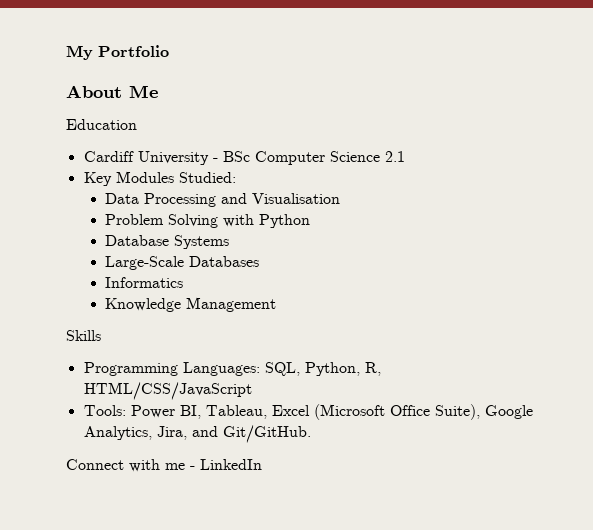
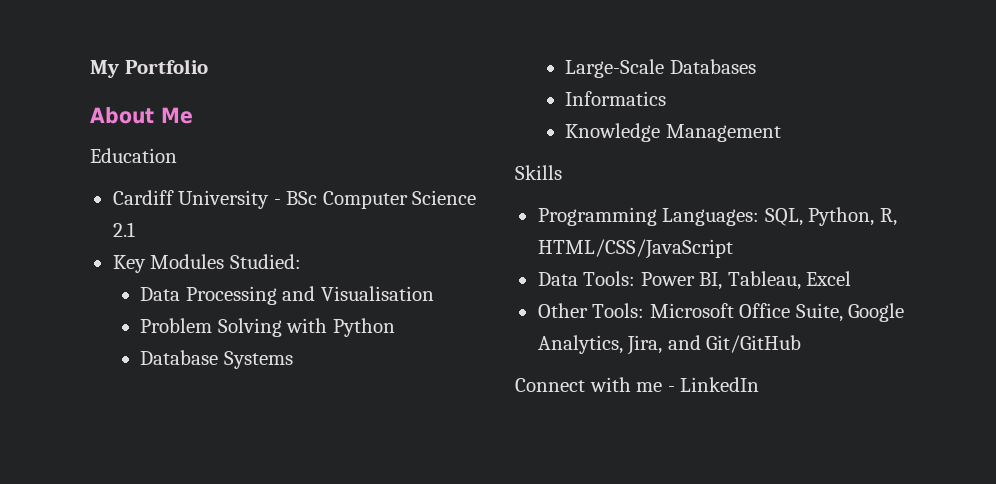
- Tools: Power BI, Tableau, Excel (Microsoft Office Suite), Google Analytics, Jira, and Git/GitHub.
+ Data Tools: Power BI, Tableau, Excel
+ Other Tools: Microsoft Office Suite, Google Analytics, Jira, and Git/GitHub

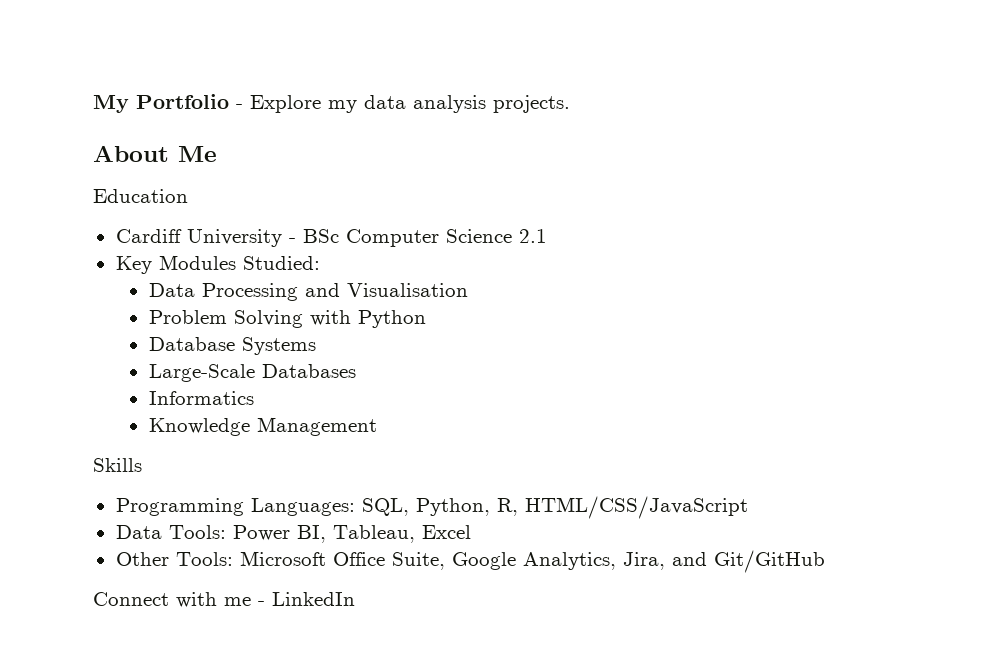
- My Portfolio
+ My Portfolio - Explore my data analysis projects.

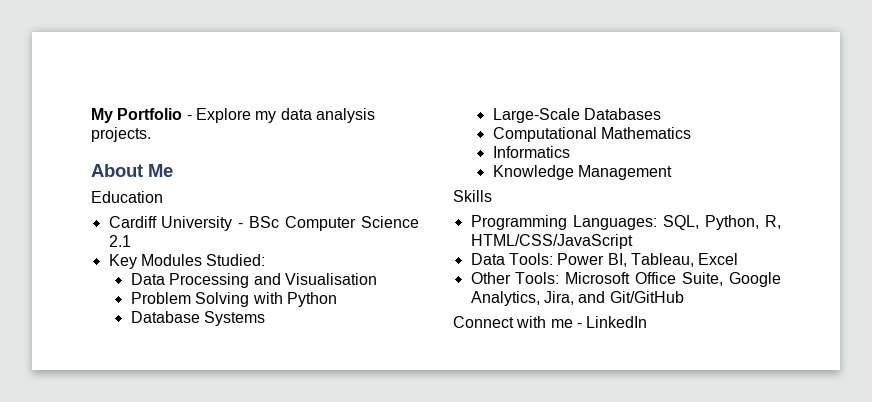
+ Computational Mathematics

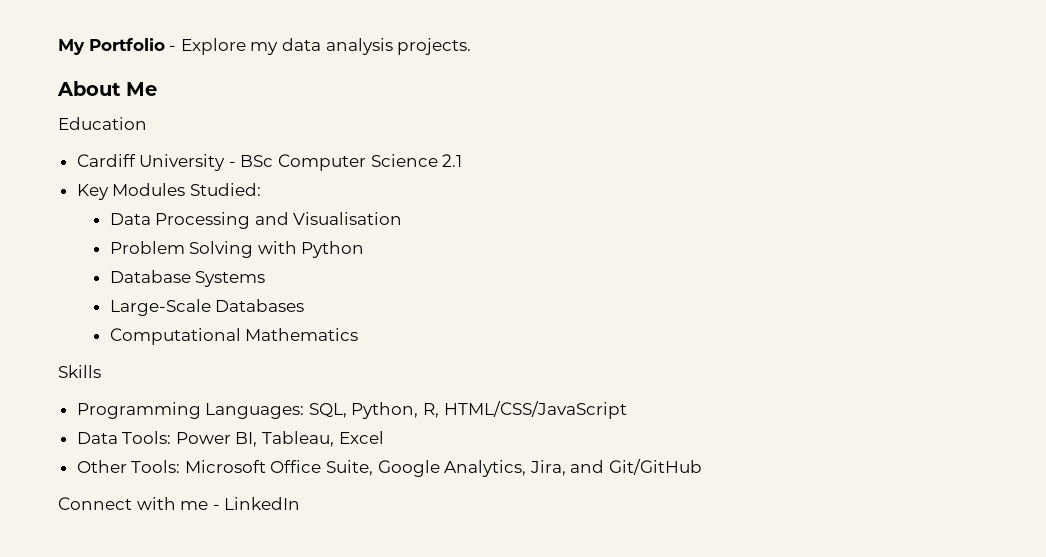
- Informatics
- Knowledge Management

